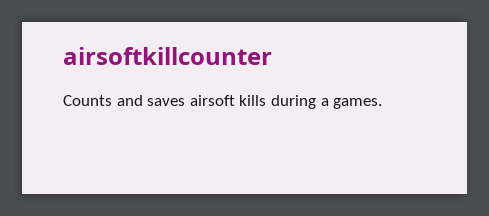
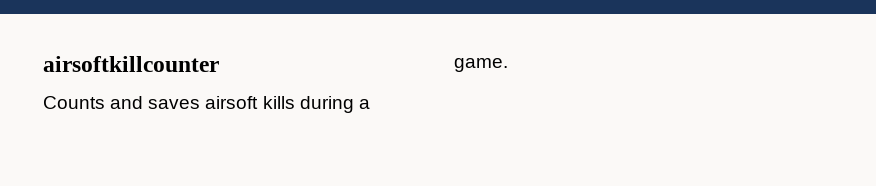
- Counts and saves airsoft kills during a games.
+ Counts and saves airsoft kills during a game.

